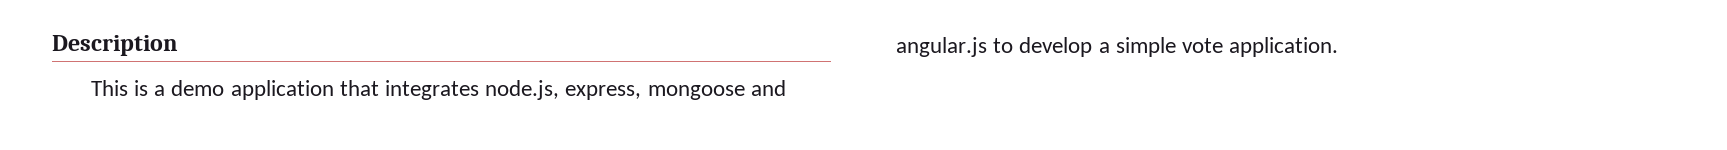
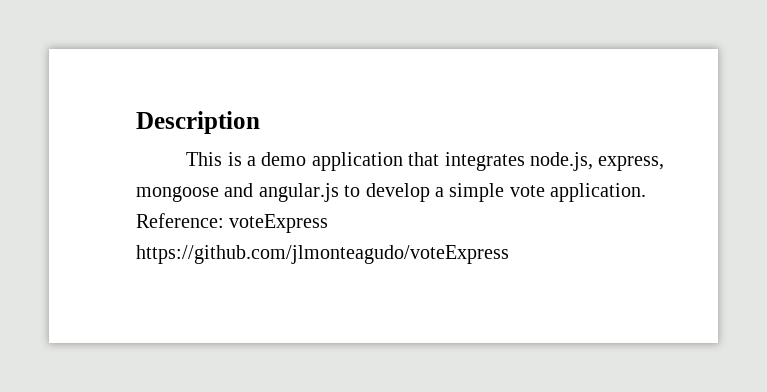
+ Reference: voteExpress https://github.com/jlmonteagudo/voteExpress

